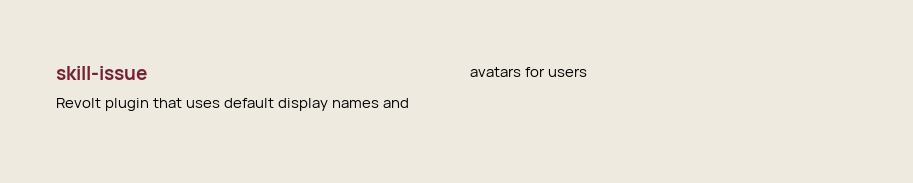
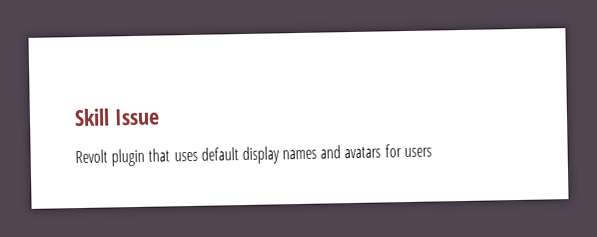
- skill-issue
+ Skill Issue

